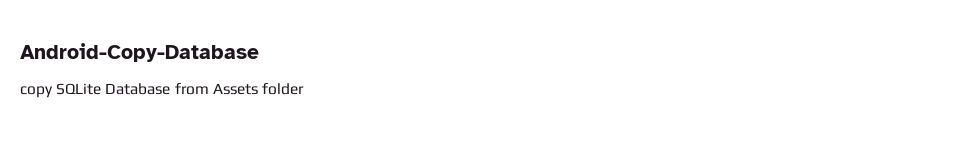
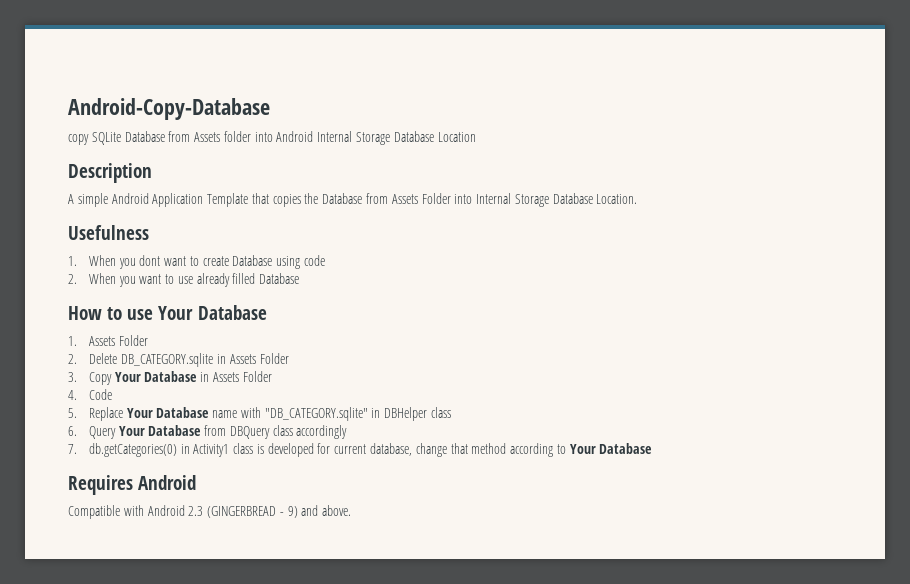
- copy SQLite Database from Assets folder
+ copy SQLite Database from Assets folder into Android Internal Storage Database Location
+ Description
+ A simple Android Application Template that copies the Database from Assets Folder into Internal Storage Database Location.
+ Usefulness
+ 1. When you dont want to create Database using code
+ 2. When you want to use already filled Database
+ How to use Your Database
+ 1. Assets Folder
+ 2. Delete DB_CATEGORY.sqlite in Assets Folder
+ 3. Copy Your Database in Assets Folder
+ 4. Code
+ 5. Replace Your Database name with "DB_CATEGORY.sqlite" in DBHelper class
+ 6. Query Your Database from DBQuery class accordingly
+ 7. db.getCategories(0) in Activity1 class is developed for current database, change that method according to Your Database
+ Requires Android
+ Compatible with Android 2.3 (GINGERBREAD - 9) and above.

